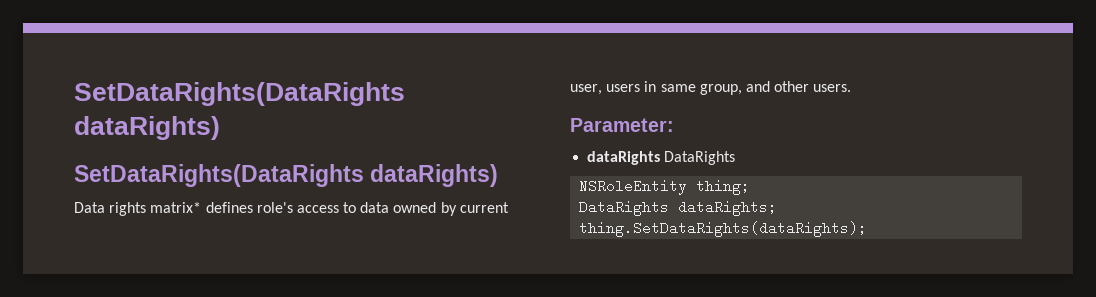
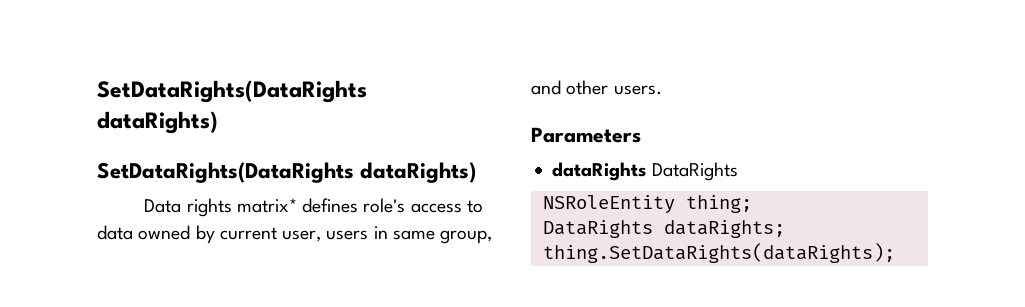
- Parameter:
+ Parameters

